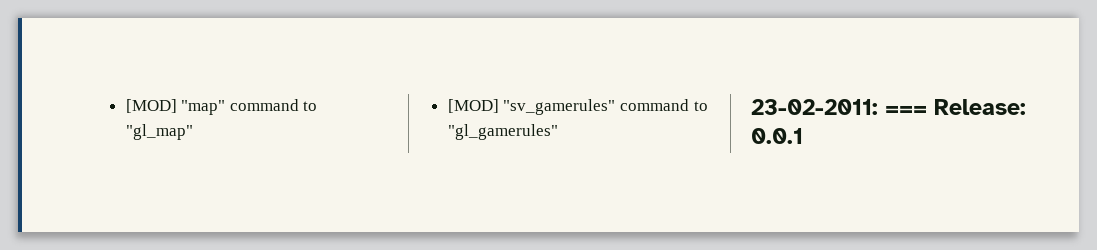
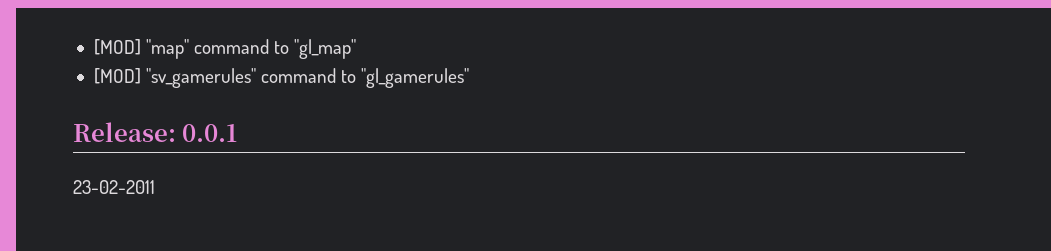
- 23-02-2011: === Release: 0.0.1
+ Release: 0.0.1
+ 23-02-2011

